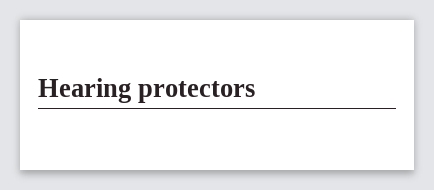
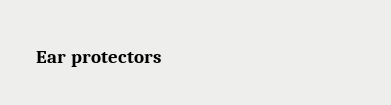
- Hearing protectors
+ Ear protectors

